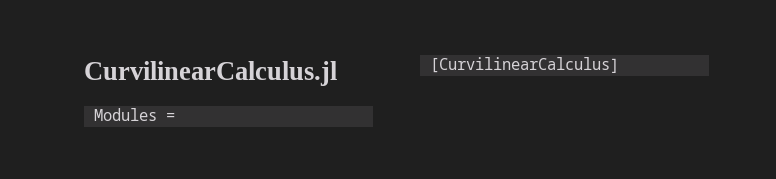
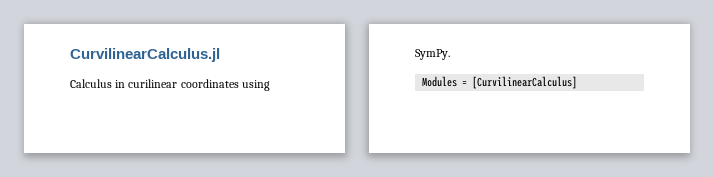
+ Calculus in curilinear coordinates using SymPy.

